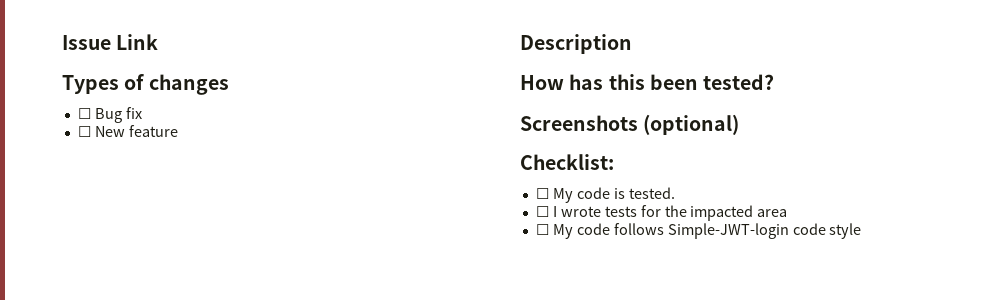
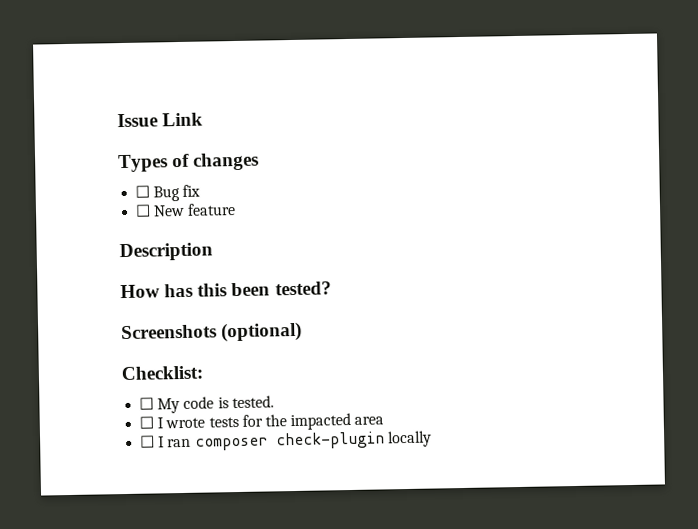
- ☐ My code follows Simple-JWT-login code style
+ ☐ I ran composer check-plugin locally

